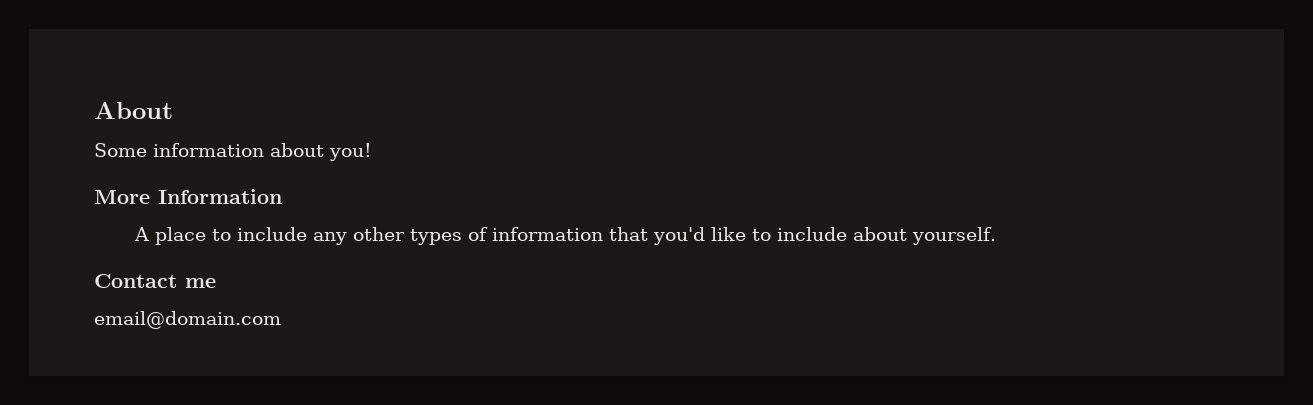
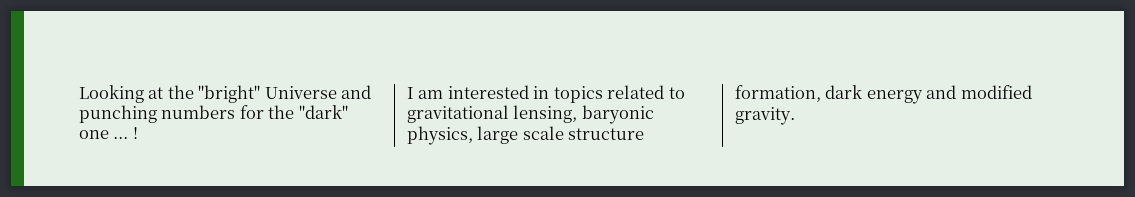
- About
- Some information about you!
- More Information
- A place to include any other types of information that you'd like to include about yourself.
- Contact me
- email@domain.com
+ Looking at the "bright" Universe and punching numbers for the "dark" one ... !
+ I am interested in topics related to gravitational lensing, baryonic physics, large scale structure formation, dark energy and modified gravity.

